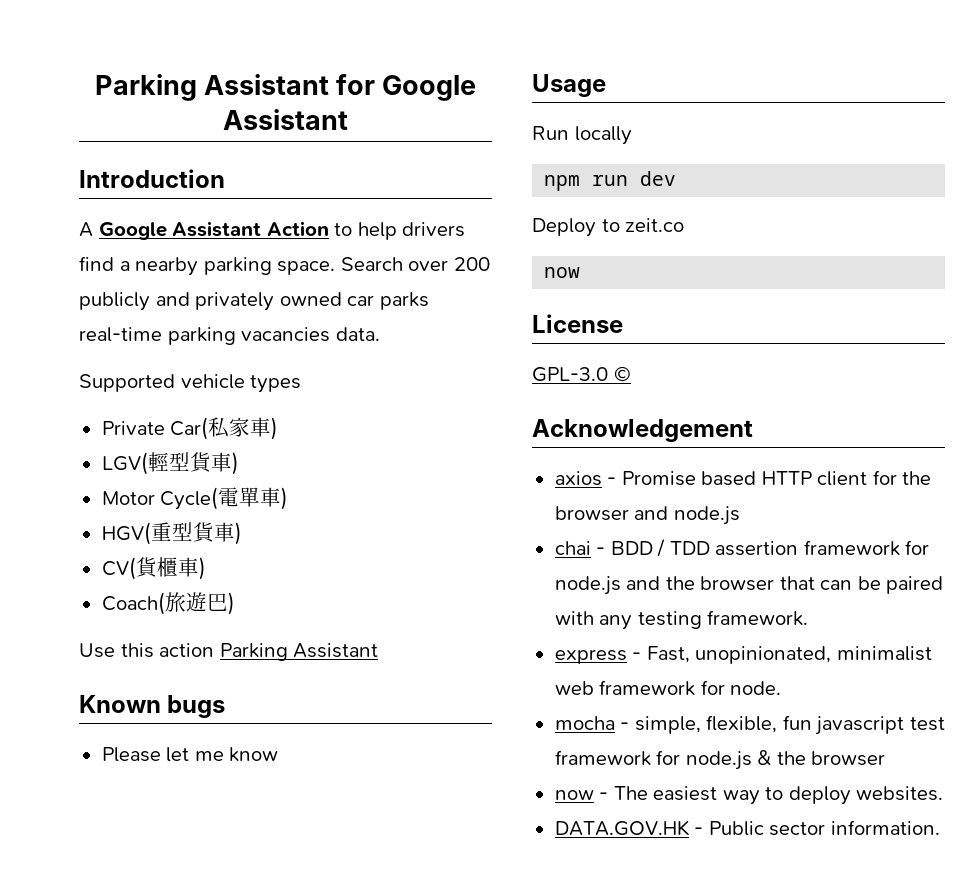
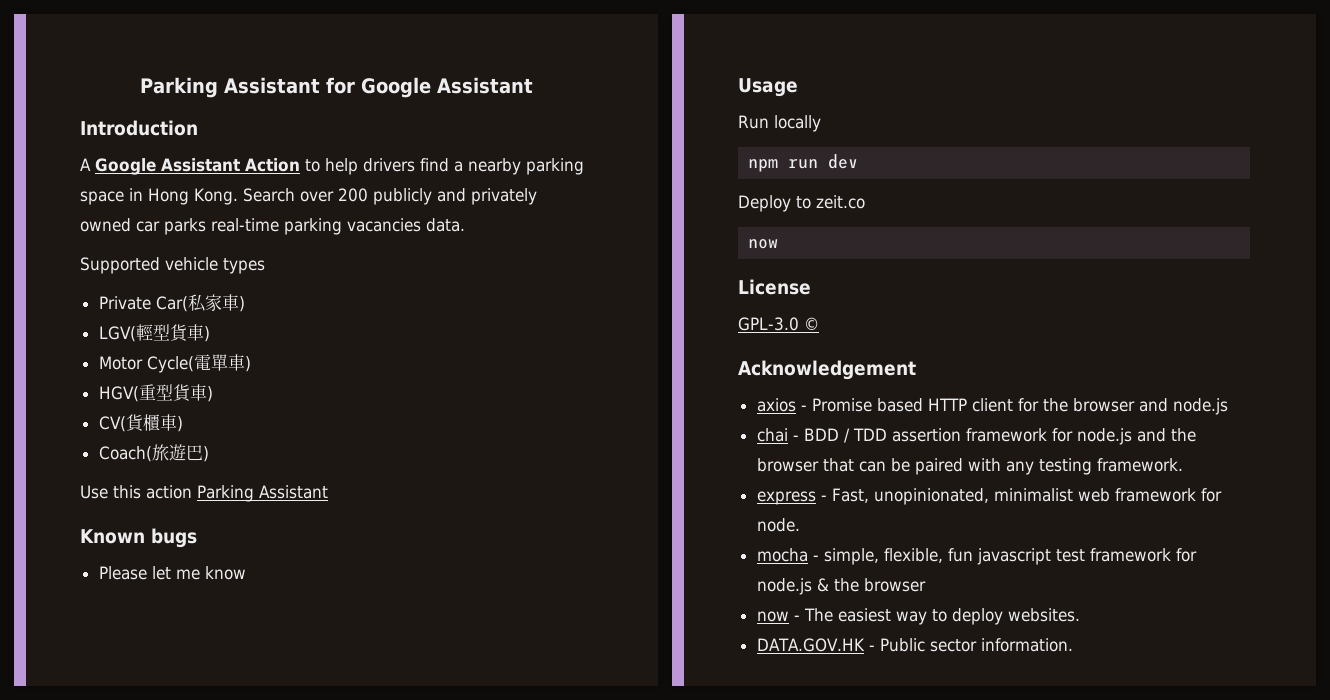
- A Google Assistant Action to help drivers find a nearby parking space.
+ A Google Assistant Action to help drivers find a nearby parking space in Hong Kong.

